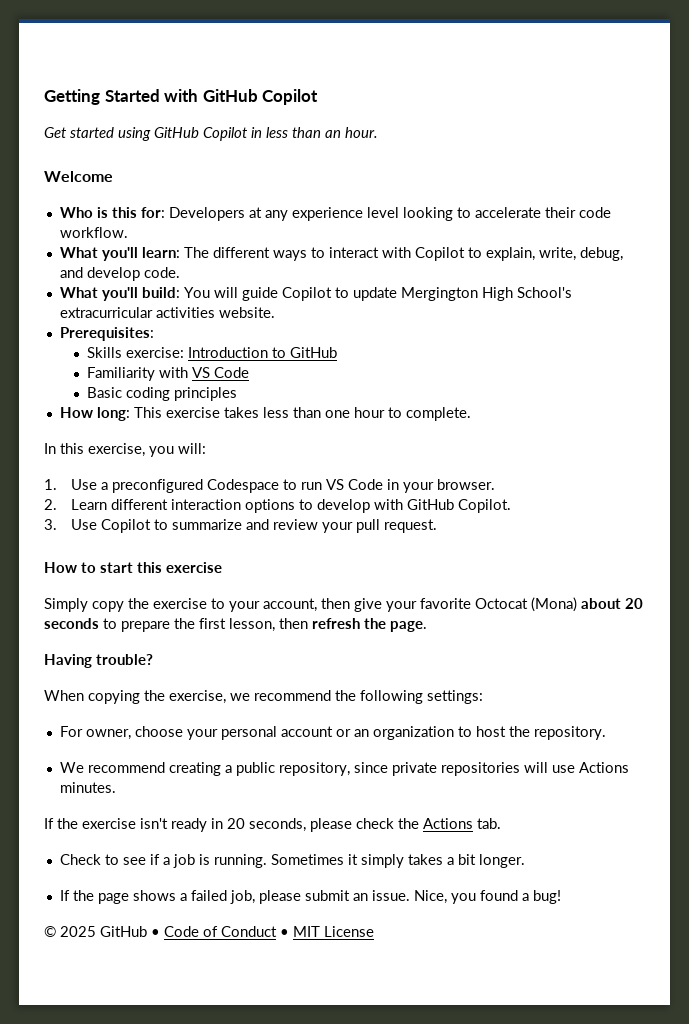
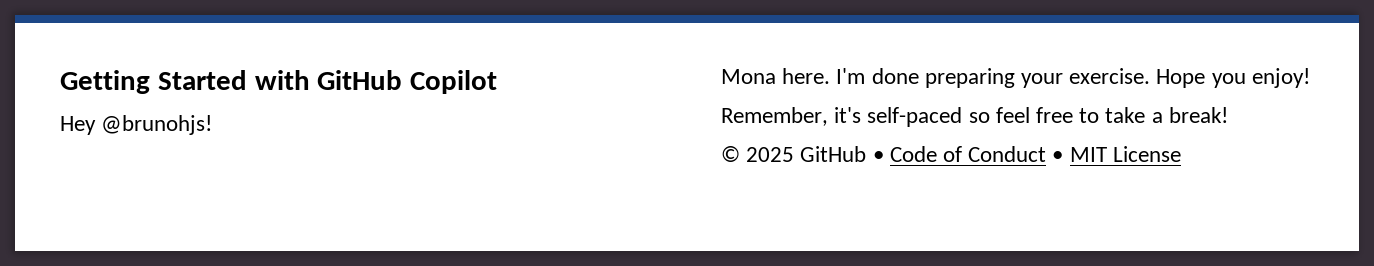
- Get started using GitHub Copilot in less than an hour.
- Welcome
- Who is this for: Developers at any experience level looking to accelerate their code workflow.
- What you'll learn: The different ways to interact with Copilot to explain, write, debug, and develop code.
- What you'll build: You will guide Copilot to update Mergington High School's extracurricular activities website.
- Prerequisites:
- Skills exercise: Introduction to GitHub
- Familiarity with VS Code
- Basic coding principles
- How long: This exercise takes less than one hour to complete.
- In this exercise, you will:
- 1. Use a preconfigured Codespace to run VS Code in your browser.
- 2. Learn different interaction options to develop with GitHub Copilot.
- 3. Use Copilot to summarize and review your pull request.
- How to start this exercise
- Simply copy the exercise to your account, then give your favorite Octocat (Mona) about 20 seconds to prepare the first lesson, then refresh the page.
- Having trouble?
- When copying the exercise, we recommend the following settings:
- For owner, choose your personal account or an organization to host the repository.
- We recommend creating a public repository, since private repositories will use Actions minutes.
- If the exercise isn't ready in 20 seconds, please check the Actions tab.
- Check to see if a job is running. Sometimes it simply takes a bit longer.
- If the page shows a failed job, please submit an issue. Nice, you found a bug!
+ Hey @brunohjs!
+ Mona here. I'm done preparing your exercise. Hope you enjoy!
+ Remember, it's self-paced so feel free to take a break!

